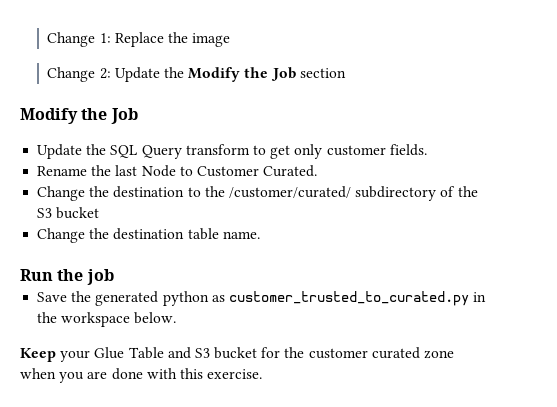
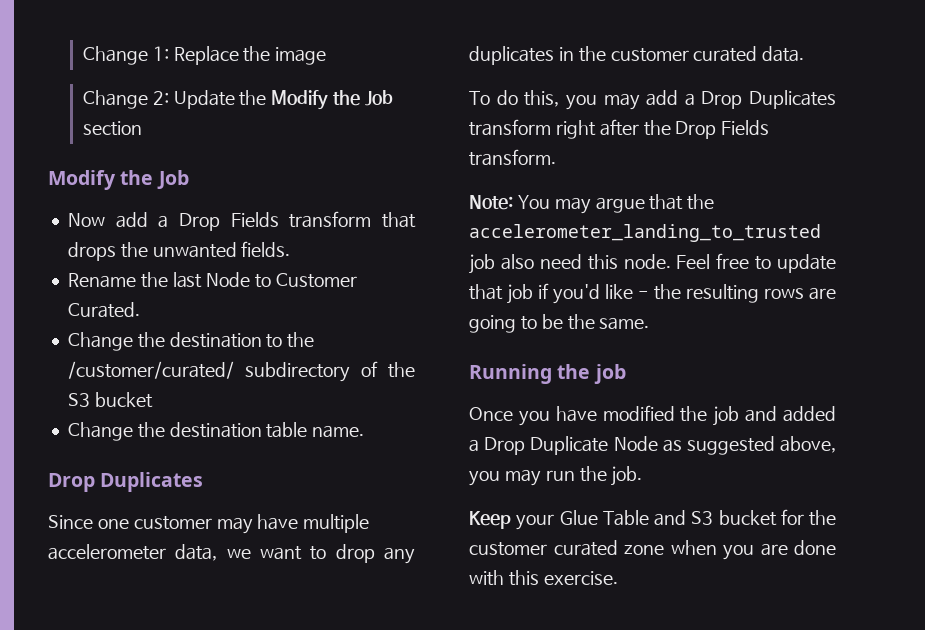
- Update the SQL Query transform to get only customer fields.
+ Now add a Drop Fields transform that drops the unwanted fields.
  Change the destination table name.
- Run the job
- Save the generated python as customer_trusted_to_curated.py in the workspace below.
+ Drop Duplicates
+ Since one customer may have multiple accelerometer data, we want to drop any duplicates in the customer curated data.
+ To do this, you may add a Drop Duplicates transform right after the Drop Fields transform.
+ Note: You may argue that the accelerometer_landing_to_trusted job also need this node. Feel free to update that job if you'd like - the resulting rows are going to be the same.
+ Running the job
+ Once you have modified the job and added a Drop Duplicate Node as suggested above, you may run the job.

